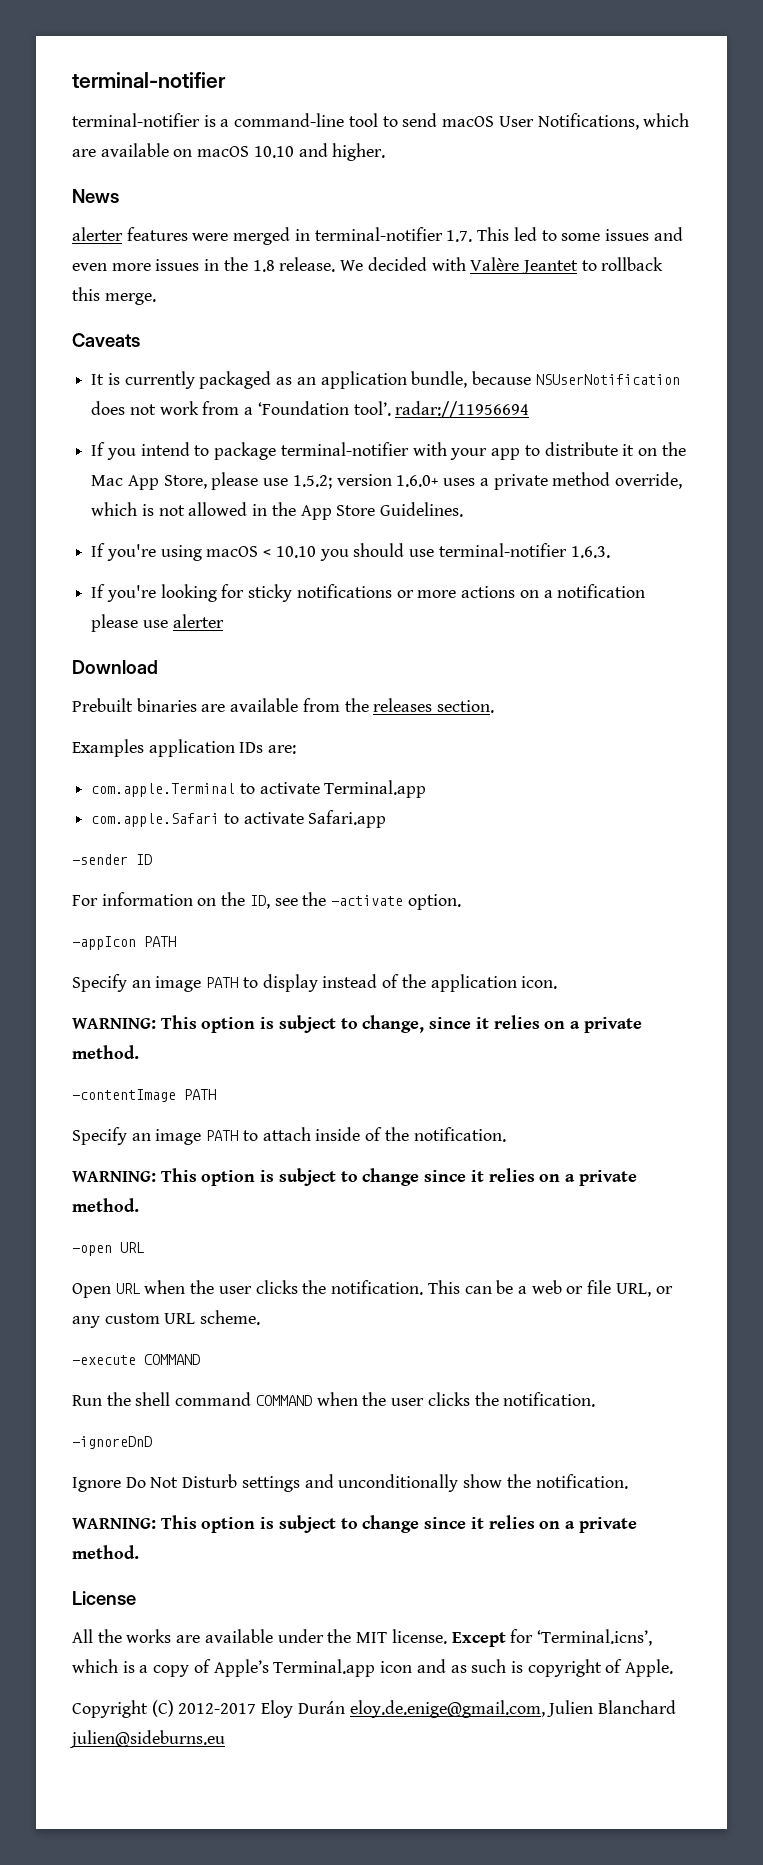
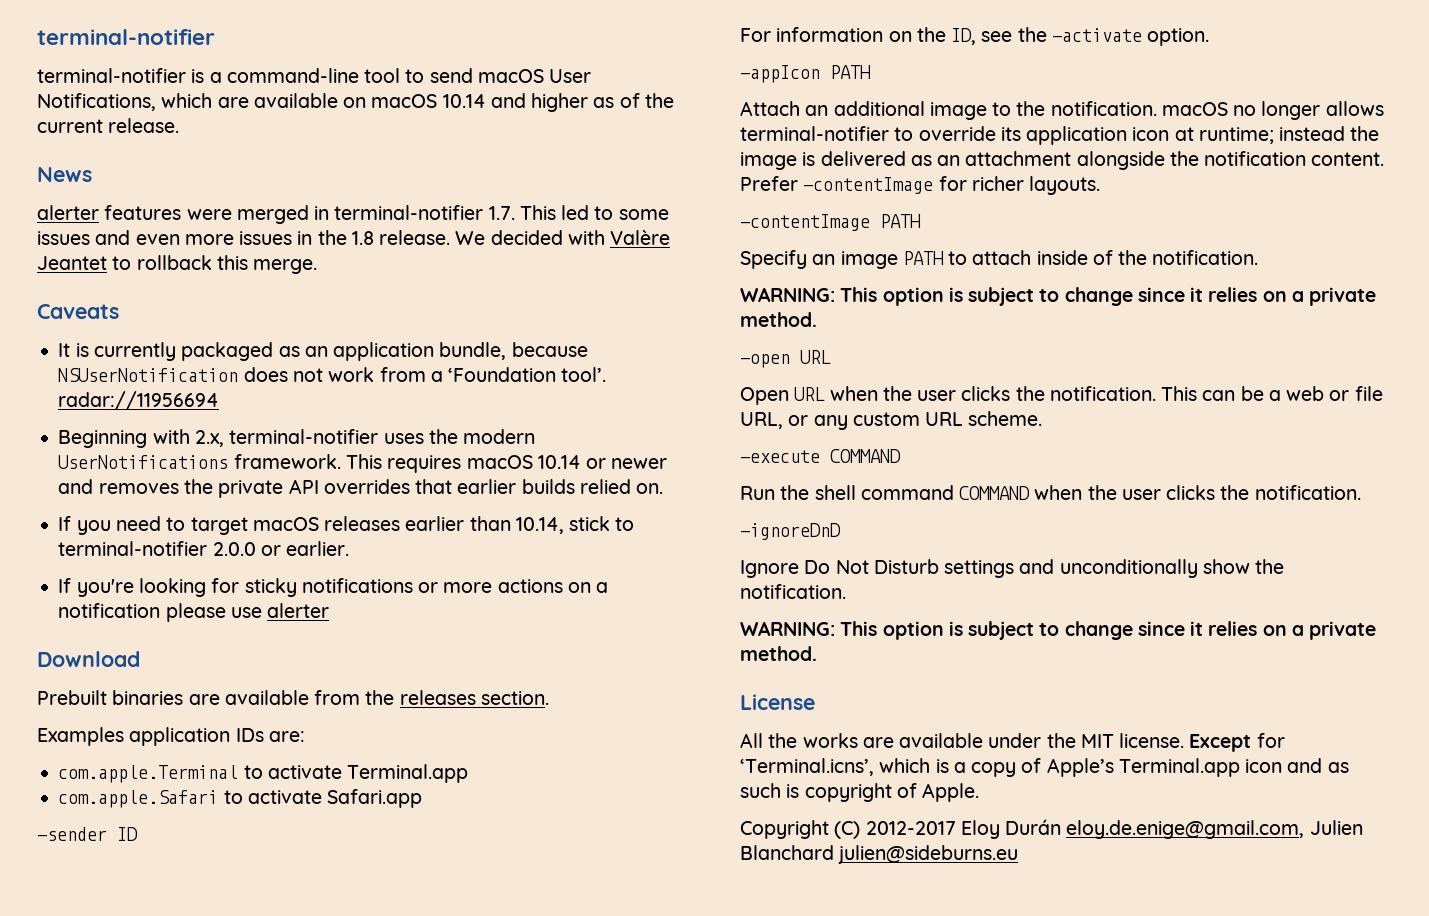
- terminal-notifier is a command-line tool to send macOS User Notifications, which are available on macOS 10.10 and higher.
+ terminal-notifier is a command-line tool to send macOS User Notifications, which are available on macOS 10.14 and higher as of the current release.
- If you intend to package terminal-notifier with your app to distribute it on the Mac App Store, please use 1.5.2; version 1.6.0+ uses a private method override, which is not allowed in the App Store Guidelines.
- If you're using macOS < 10.10 you should use terminal-notifier 1.6.3.
+ Beginning with 2.x, terminal-notifier uses the modern UserNotifications framework. This requires macOS 10.14 or newer and removes the private API overrides that earlier builds relied on.
+ If you need to target macOS releases earlier than 10.14, stick to terminal-notifier 2.0.0 or earlier.
- Specify an image PATH to display instead of the application icon.
- WARNING: This option is subject to change, since it relies on a private method.
+ Attach an additional image to the notification. macOS no longer allows terminal-notifier to override its application icon at runtime; instead the image is delivered as an attachment alongside the notification content. Prefer -contentImage for richer layouts.

